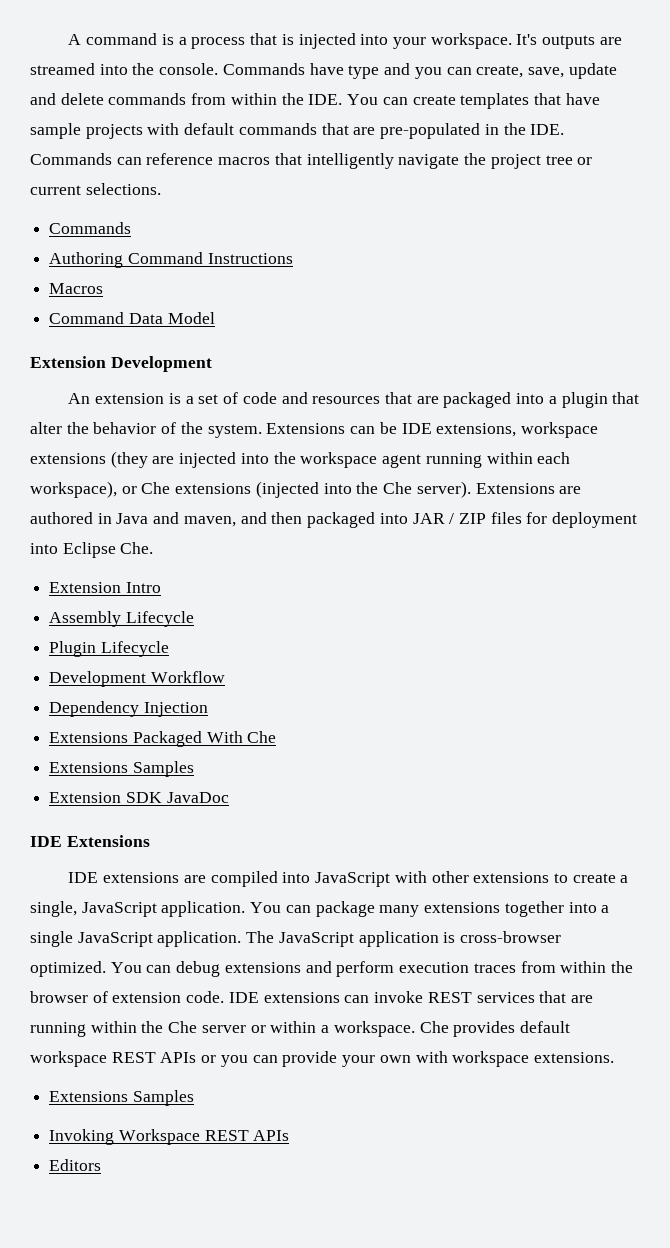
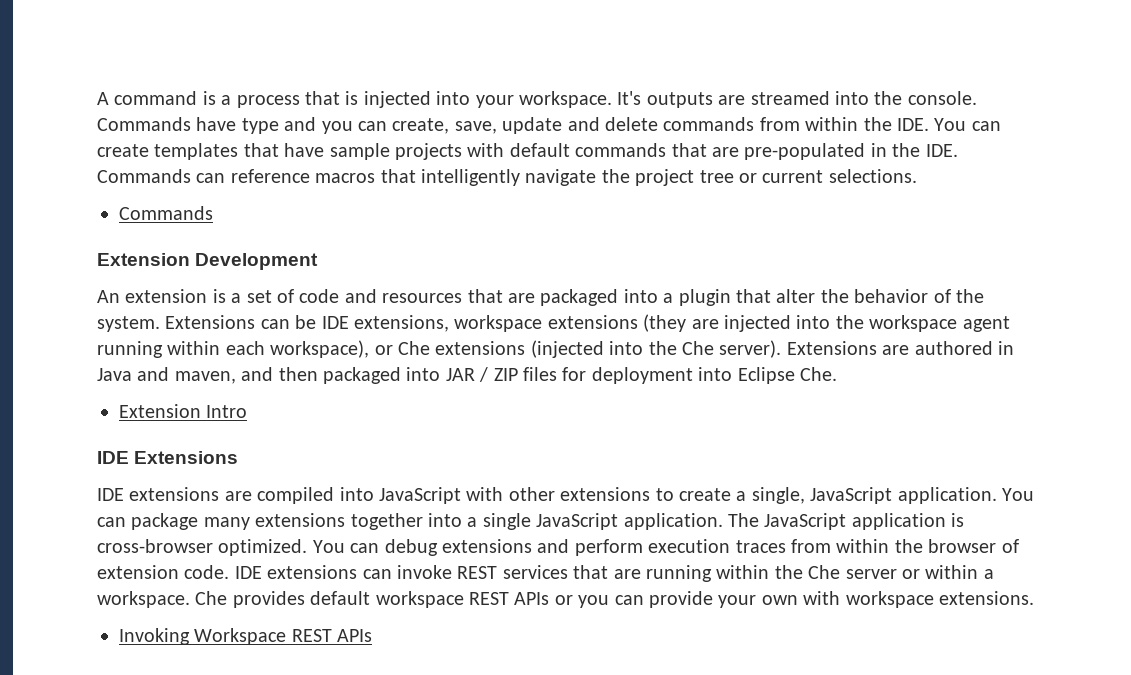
- Authoring Command Instructions
- Macros
- Command Data Model
- Assembly Lifecycle
- Plugin Lifecycle
- Development Workflow
- Dependency Injection
- Extensions Packaged With Che
- Extensions Samples
- Extension SDK JavaDoc
  Che provides default workspace REST APIs or you can provide your own with workspace extensions.
- Extensions Samples
- Editors

